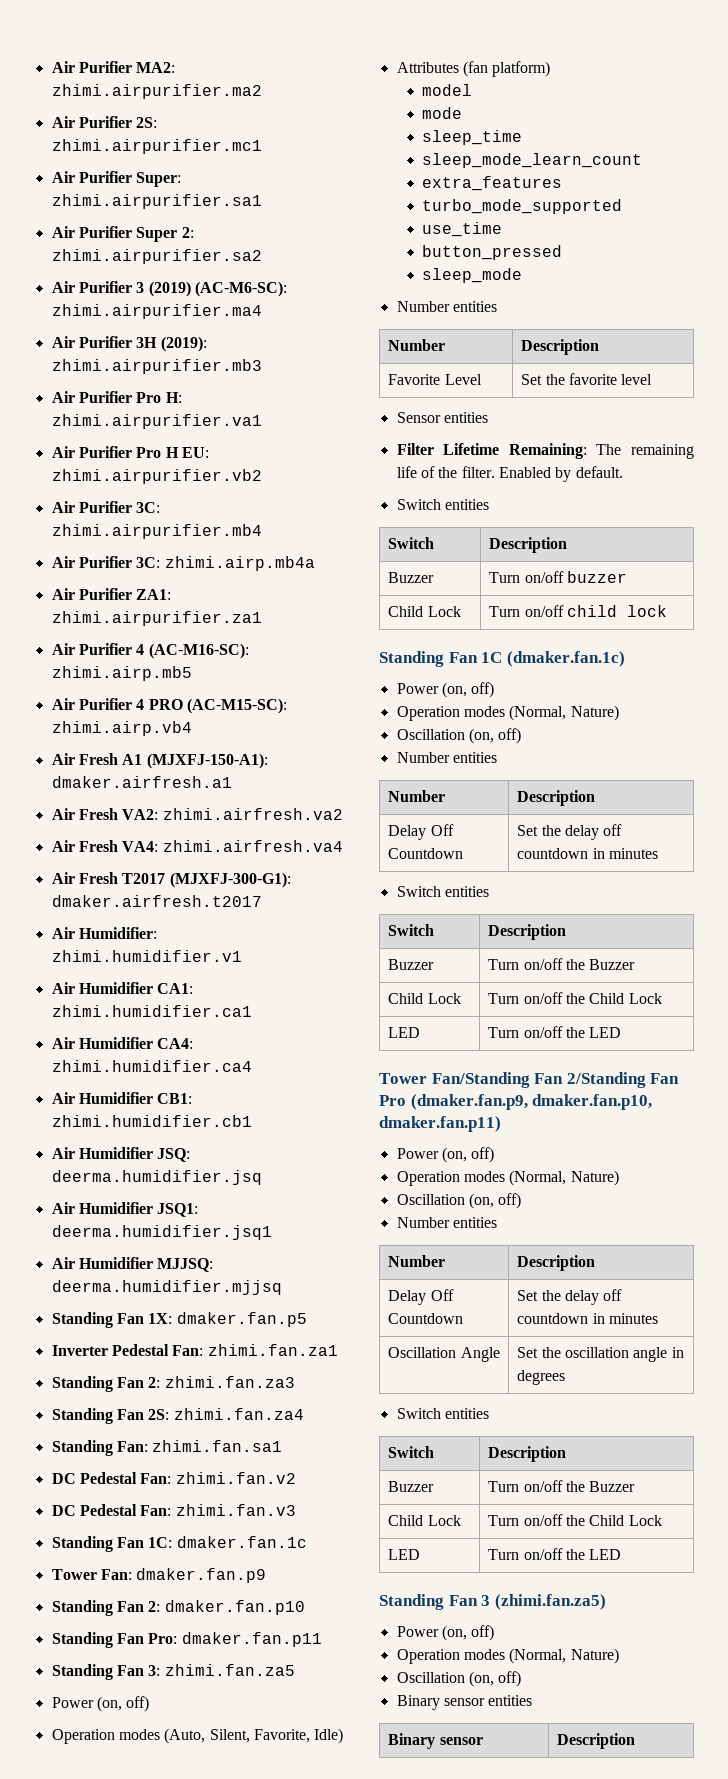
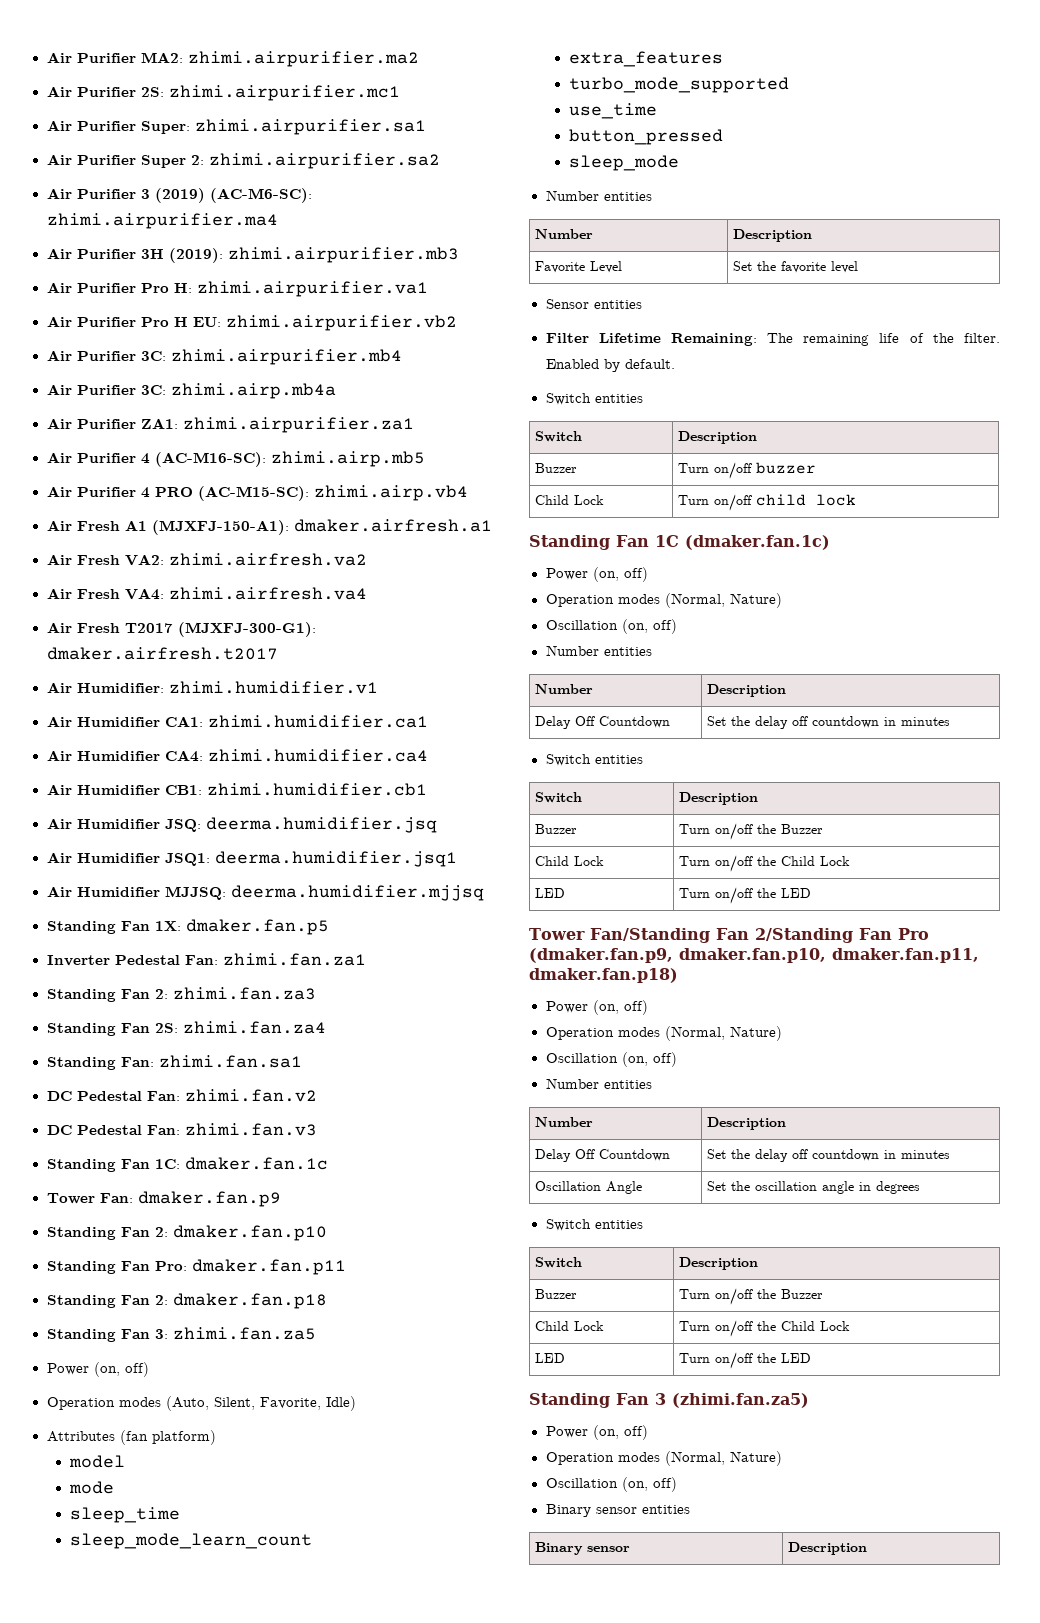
+ Standing Fan 2: dmaker.fan.p18
- Tower Fan/Standing Fan 2/Standing Fan Pro (dmaker.fan.p9, dmaker.fan.p10, dmaker.fan.p11)
+ Tower Fan/Standing Fan 2/Standing Fan Pro (dmaker.fan.p9, dmaker.fan.p10, dmaker.fan.p11, dmaker.fan.p18)

